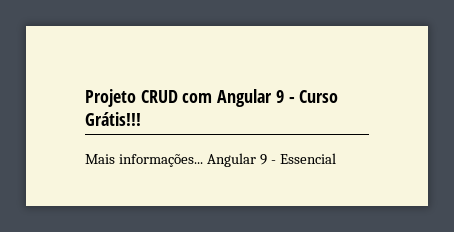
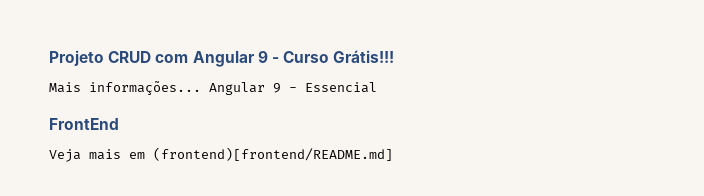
+ FrontEnd
+ Veja mais em (frontend)[frontend/README.md]

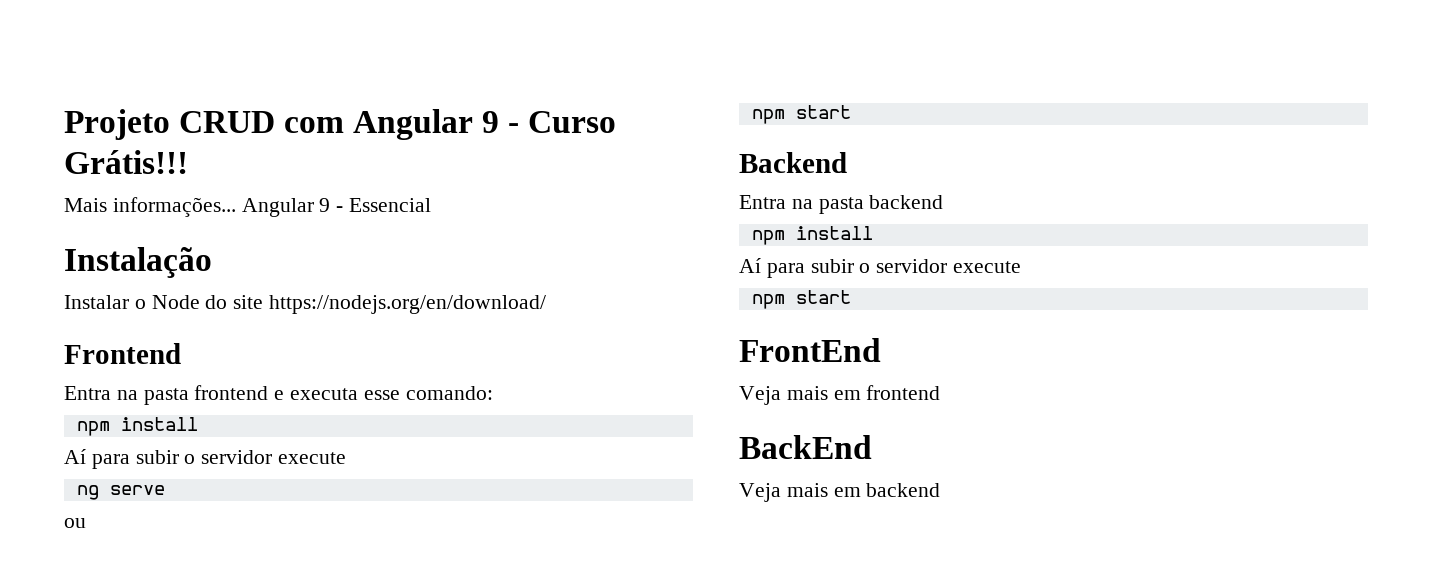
+ Instalação
+ Instalar o Node do site https://nodejs.org/en/download/
+ Frontend
+ Entra na pasta frontend e executa esse comando:
+ npm install
+ Aí para subir o servidor execute
+ ng serve
+ ou
+ npm start
+ Backend
+ Entra na pasta backend
+ npm install
+ Aí para subir o servidor execute
+ npm start
  FrontEnd
- Veja mais em (frontend)[frontend/README.md]
+ Veja mais em frontend
+ BackEnd
+ Veja mais em backend

